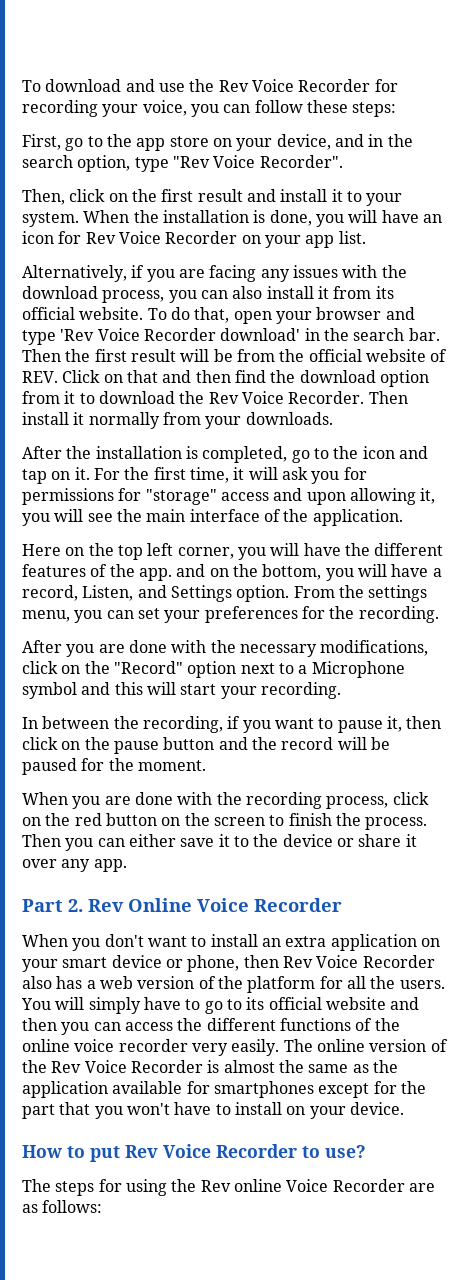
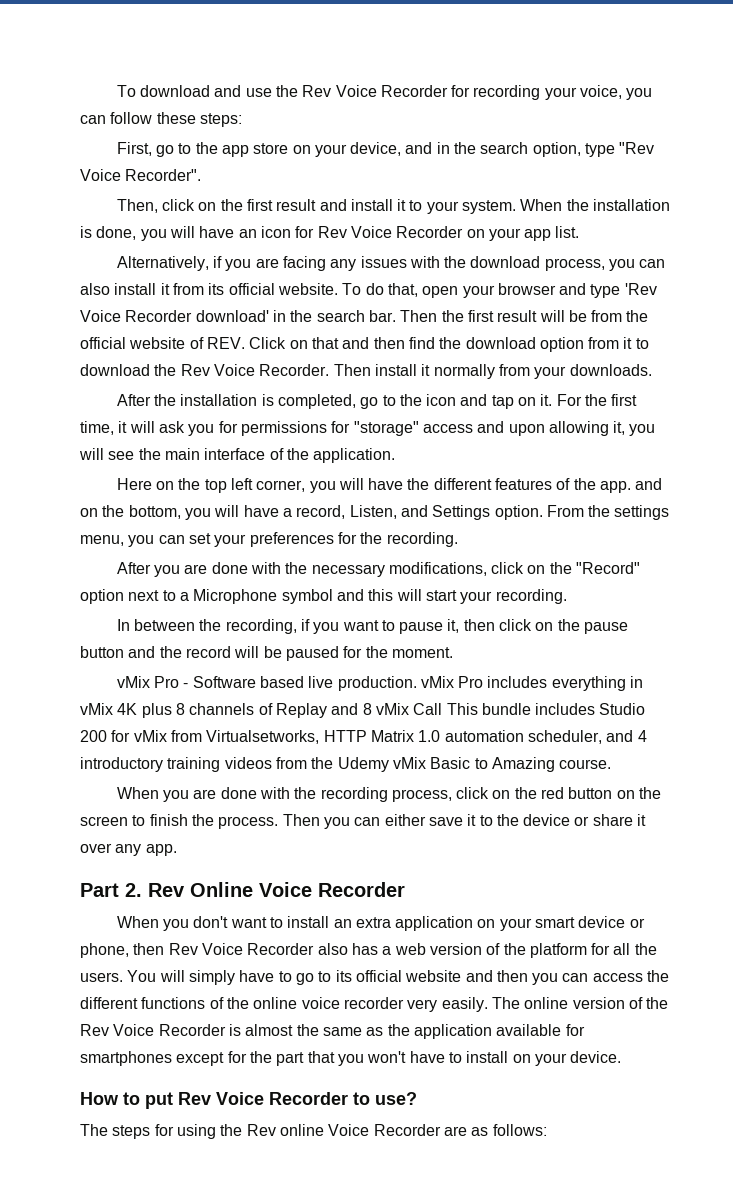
+ vMix Pro - Software based live production. vMix Pro includes everything in vMix 4K plus 8 channels of Replay and 8 vMix Call This bundle includes Studio 200 for vMix from Virtualsetworks, HTTP Matrix 1.0 automation scheduler, and 4 introductory training videos from the Udemy vMix Basic to Amazing course.

